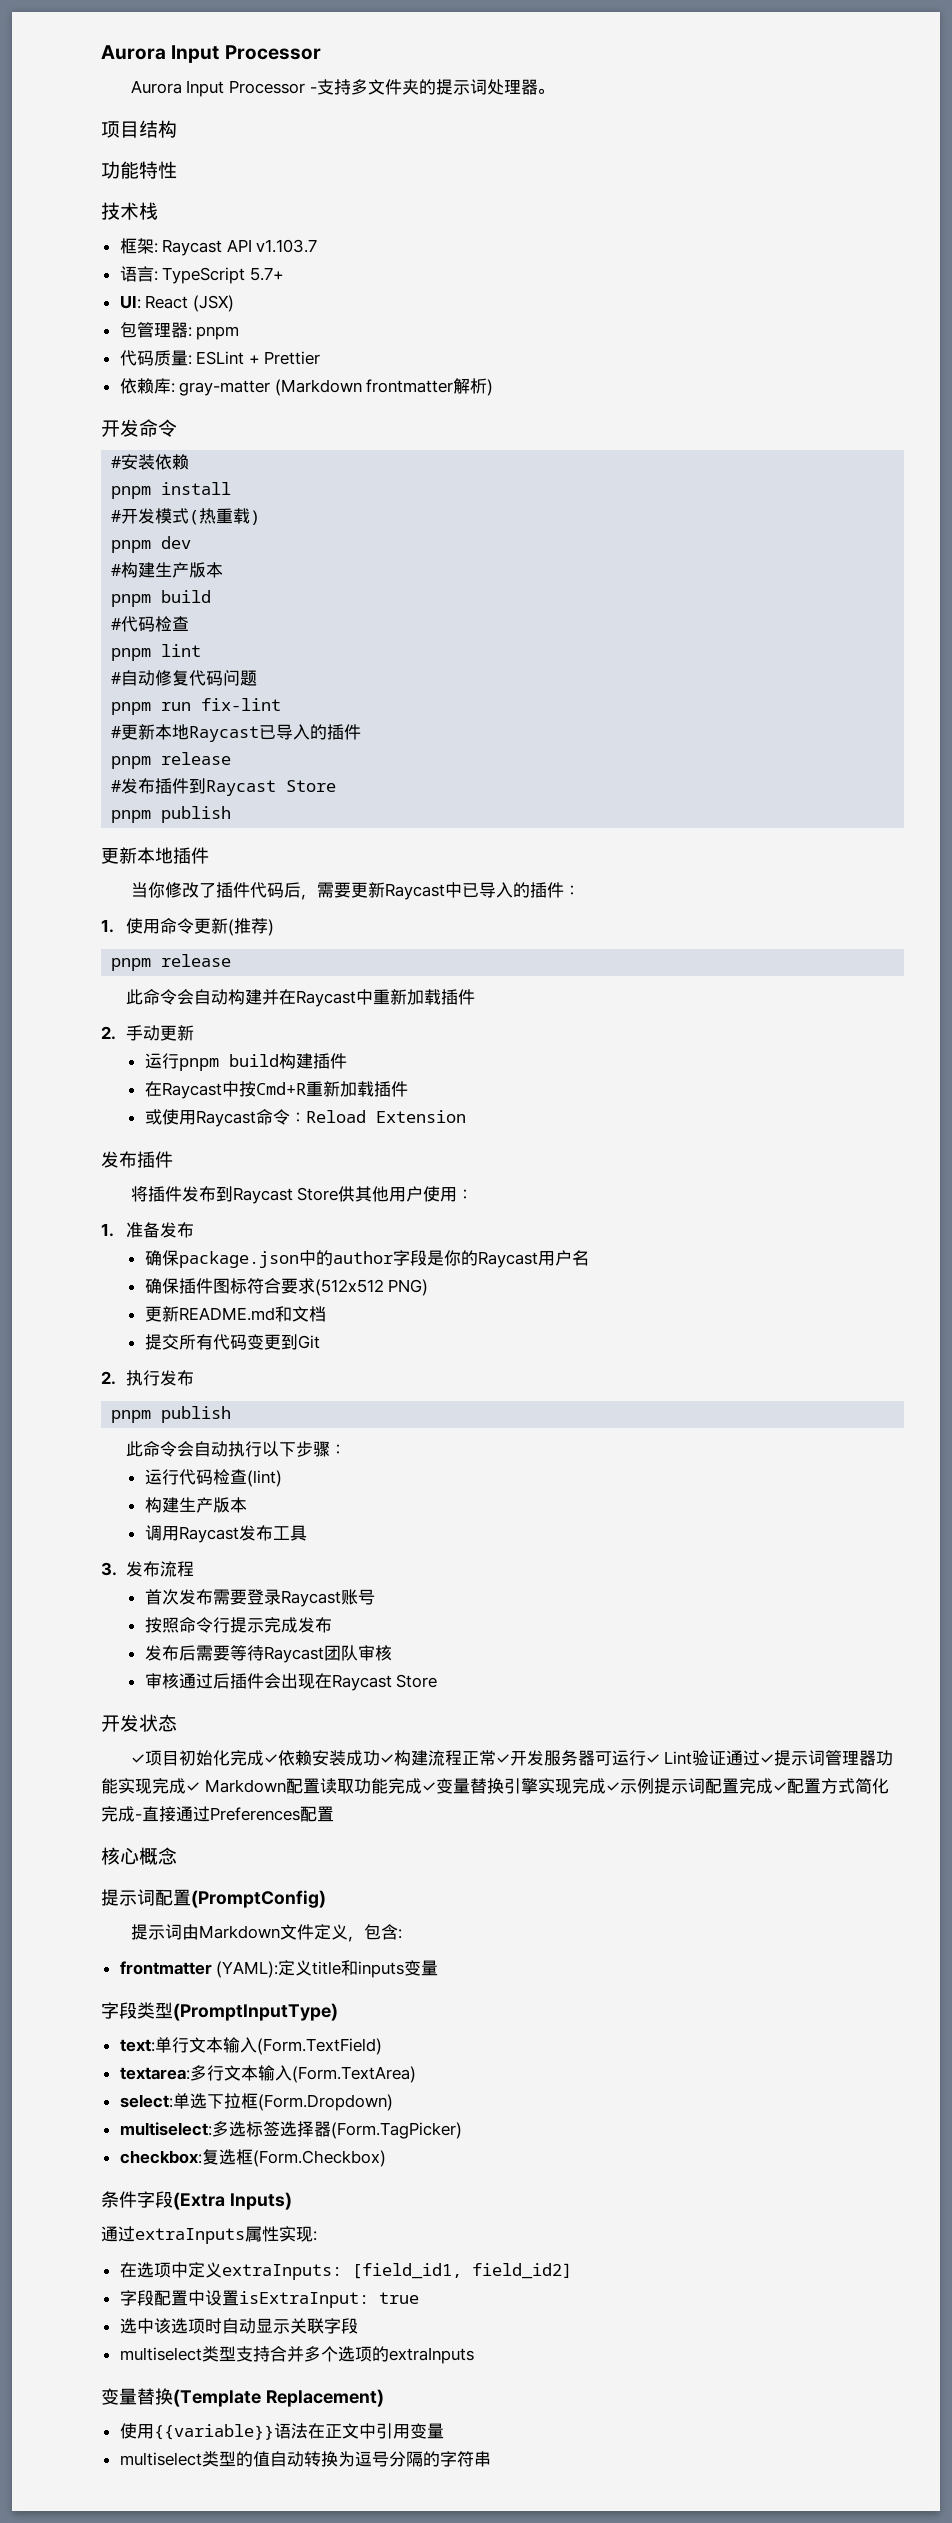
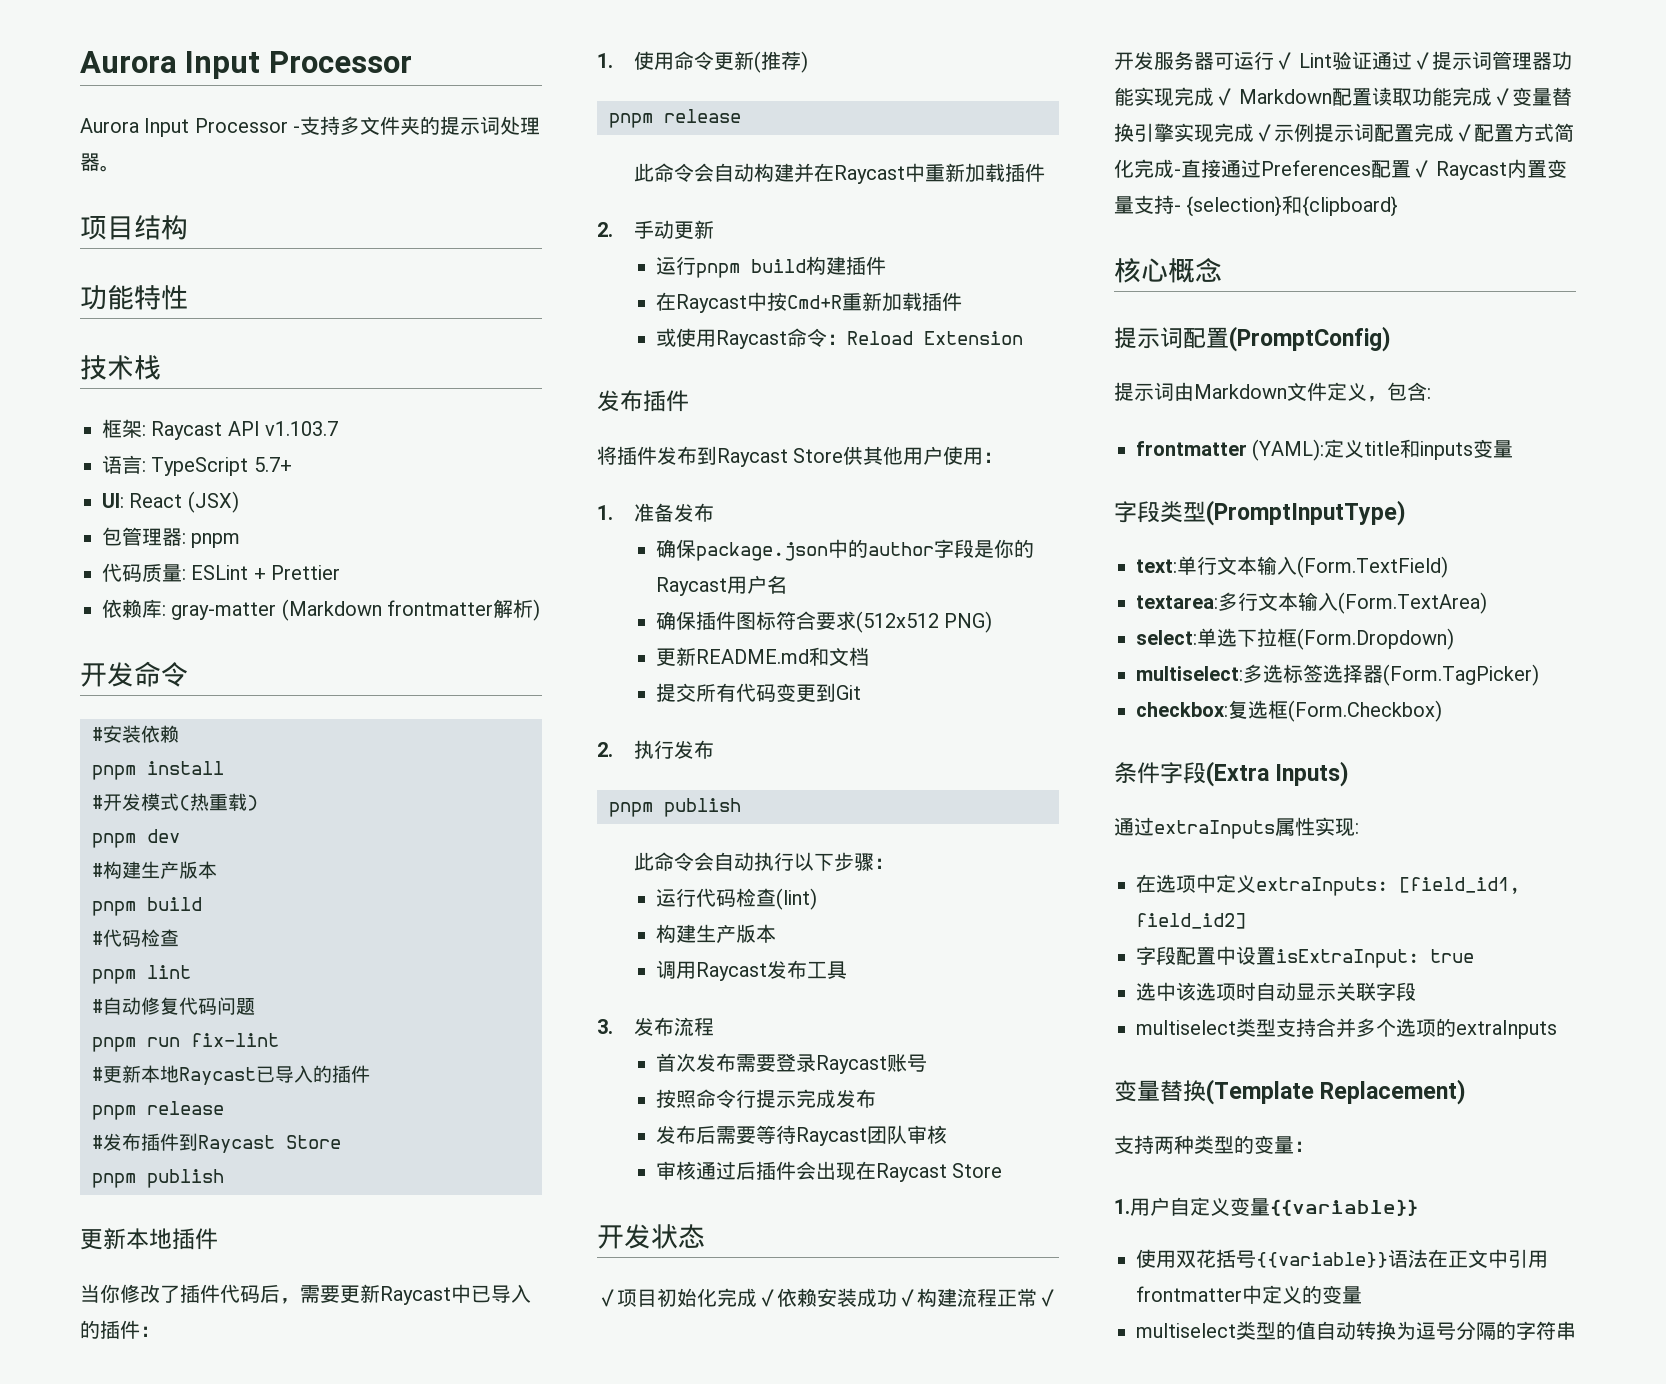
- ✓项目初始化完成✓依赖安装成功✓构建流程正常✓开发服务器可运行✓ Lint验证通过✓提示词管理器功能实现完成✓ Markdown配置读取功能完成✓变量替换引擎实现完成✓示例提示词配置完成✓配置方式简化完成-直接通过Preferences配置
+ ✓项目初始化完成✓依赖安装成功✓构建流程正常✓开发服务器可运行✓ Lint验证通过✓提示词管理器功能实现完成✓ Markdown配置读取功能完成✓变量替换引擎实现完成✓示例提示词配置完成✓配置方式简化完成-直接通过Preferences配置✓ Raycast内置变量支持- {selection}和{clipboard}
- 使用{{variable}}语法在正文中引用变量
+ 支持两种类型的变量：
+ 1.用户自定义变量{{variable}}
+ 使用双花括号{{variable}}语法在正文中引用frontmatter中定义的变量

